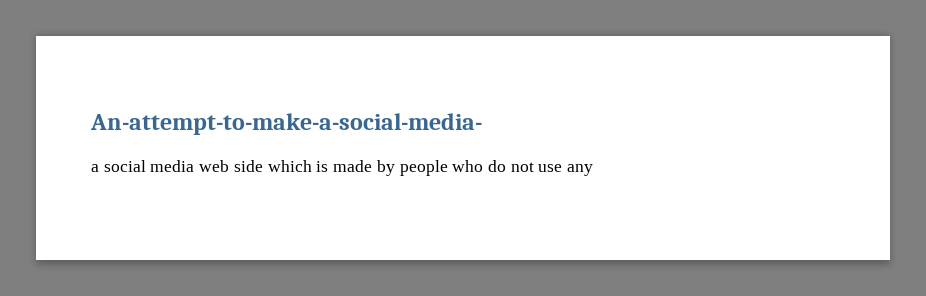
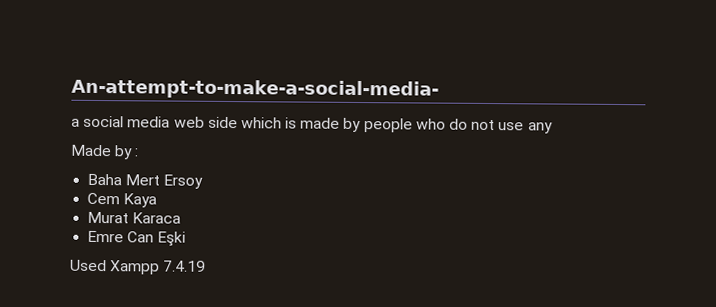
+ Made by :
+ Baha Mert Ersoy
+ Cem Kaya
+ Murat Karaca
+ Emre Can Eşki
+ Used Xampp 7.4.19

